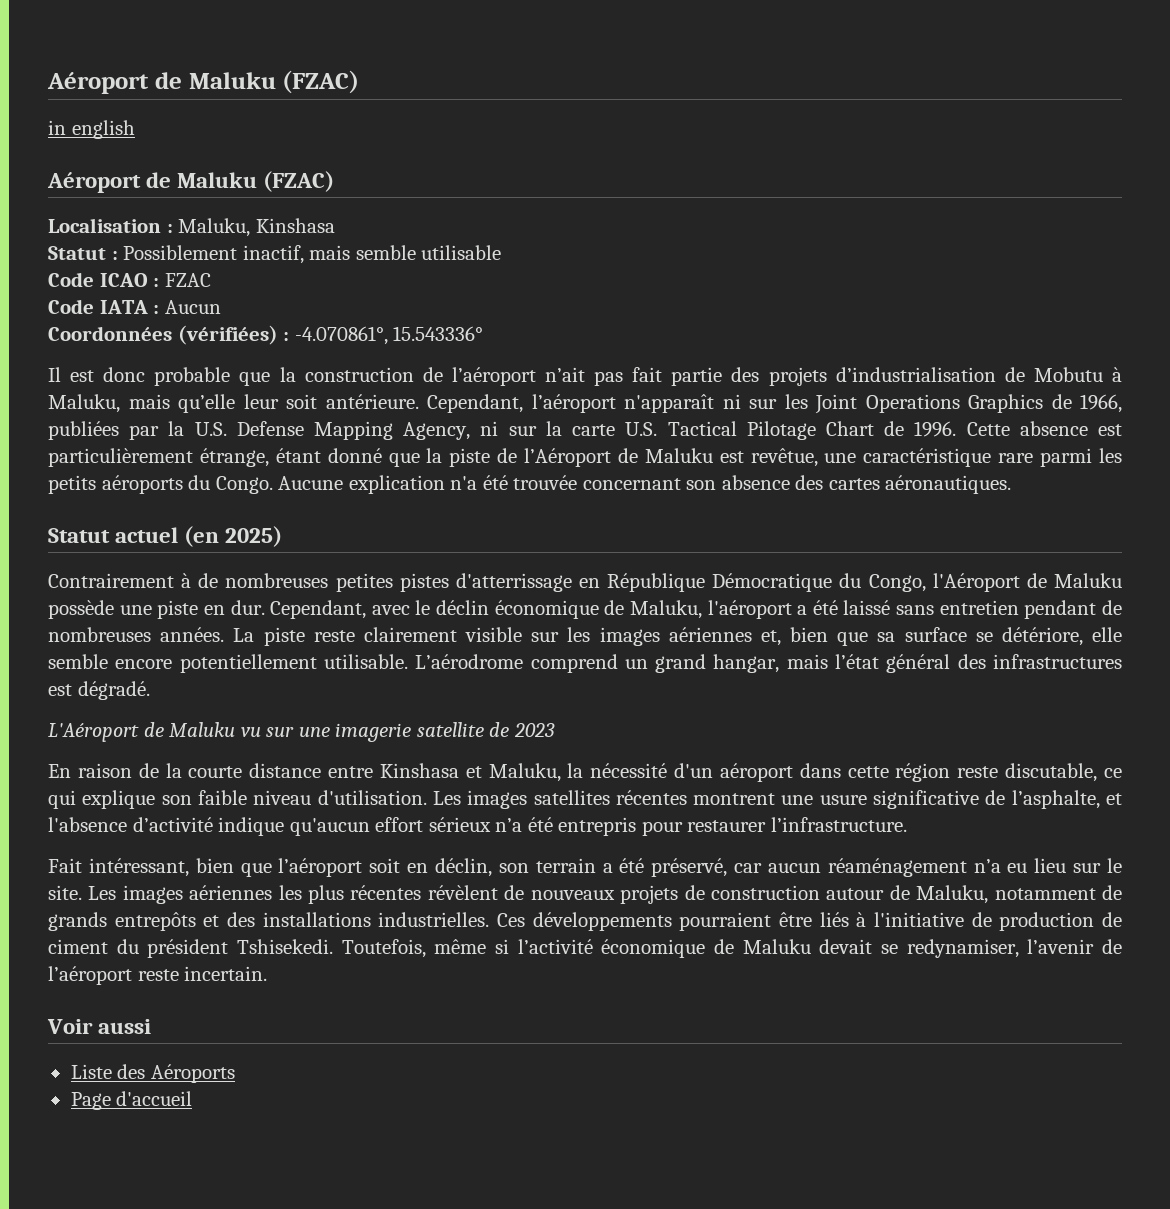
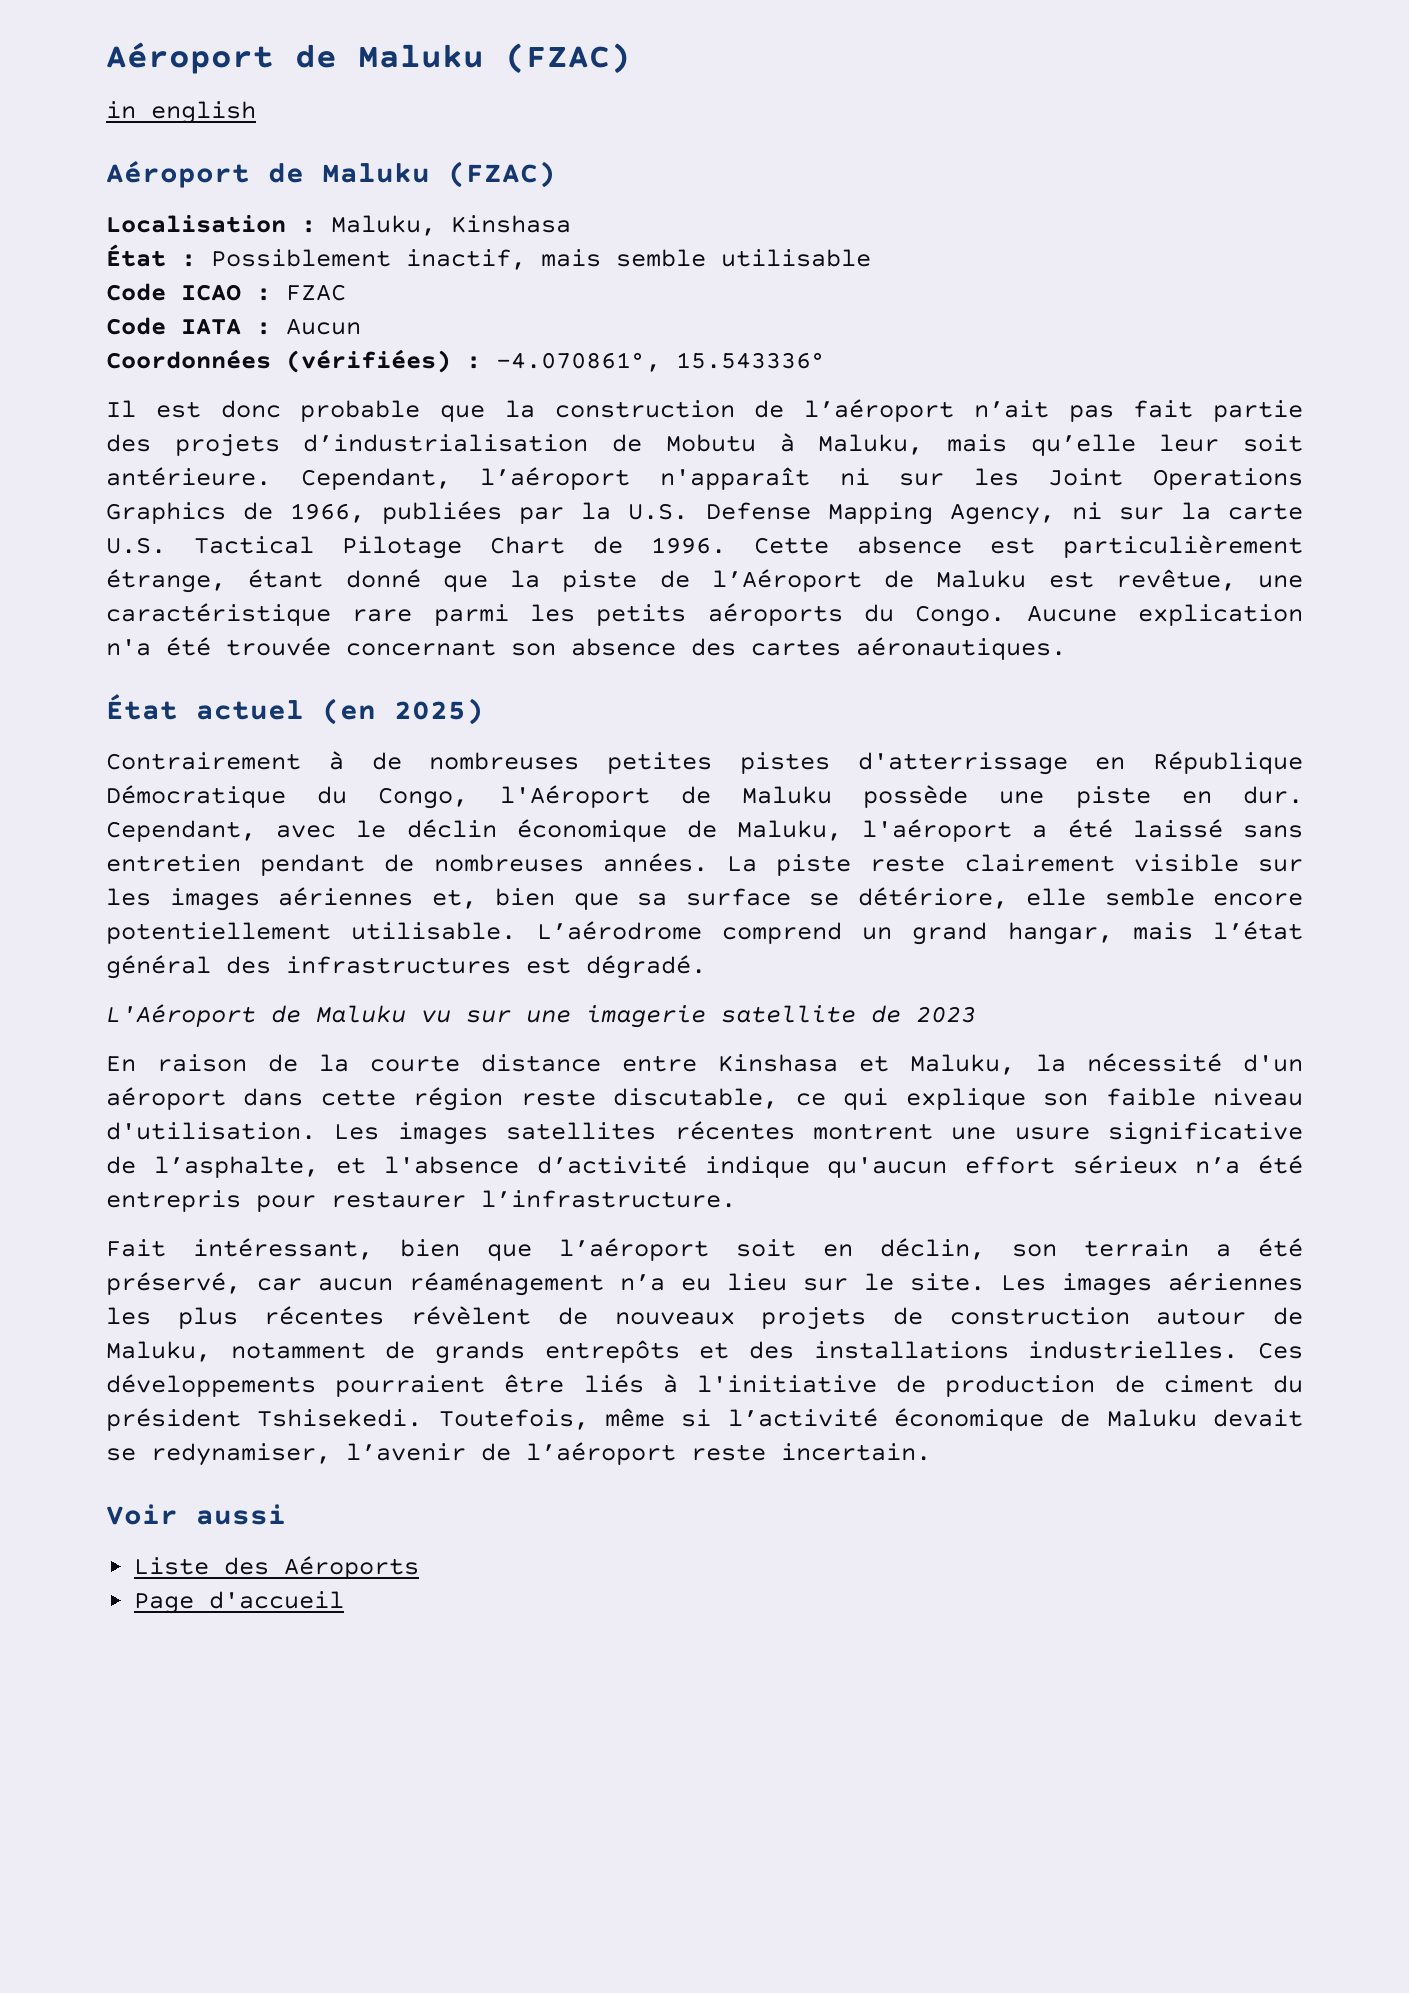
- Statut : Possiblement inactif, mais semble utilisable
+ État : Possiblement inactif, mais semble utilisable
- Statut actuel (en 2025)
+ État actuel (en 2025)

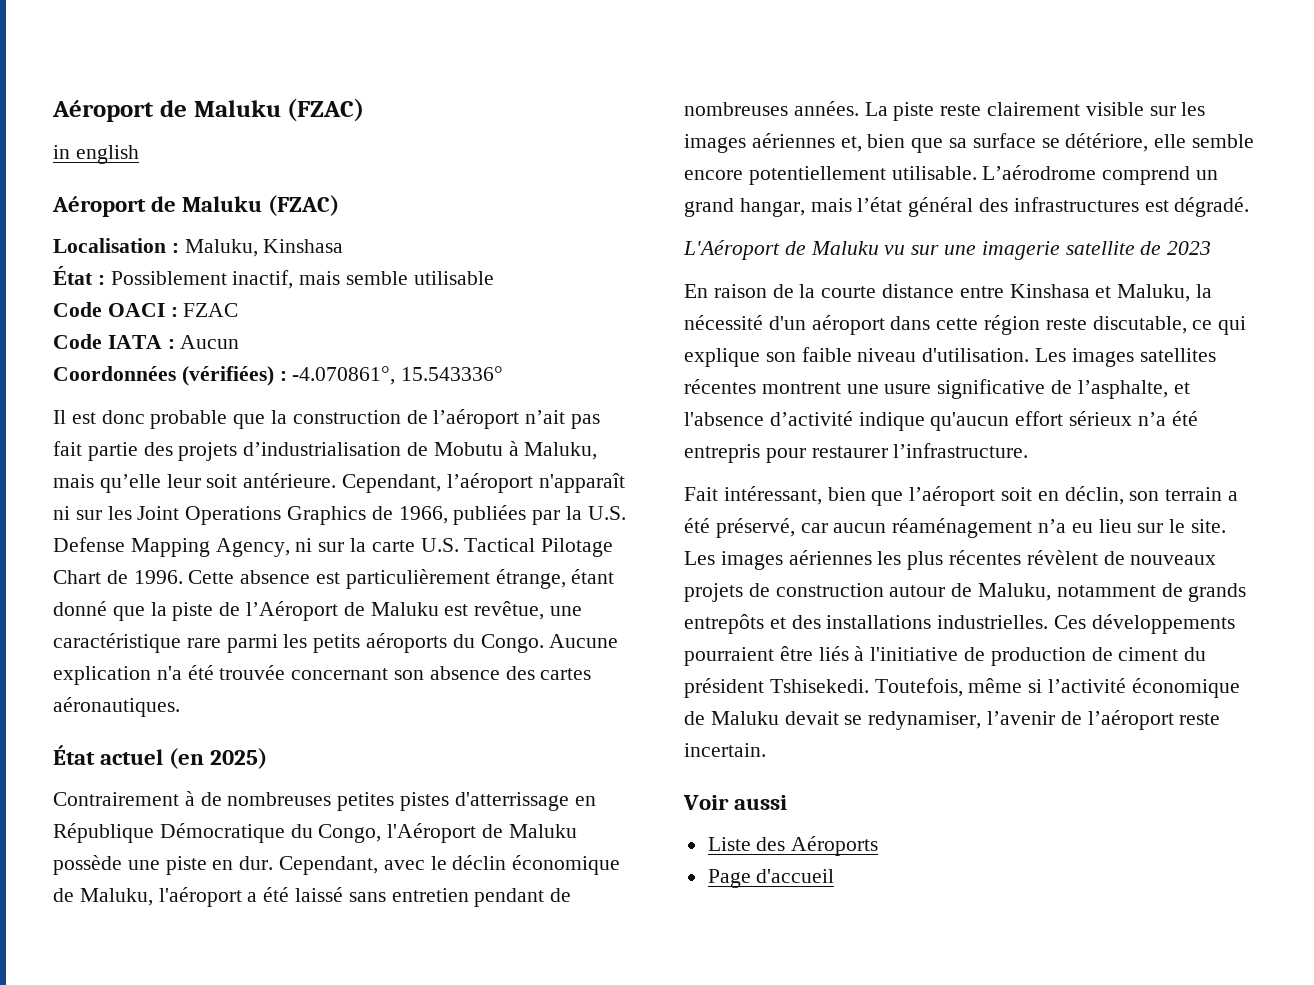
- Code ICAO : FZAC
+ Code OACI : FZAC

